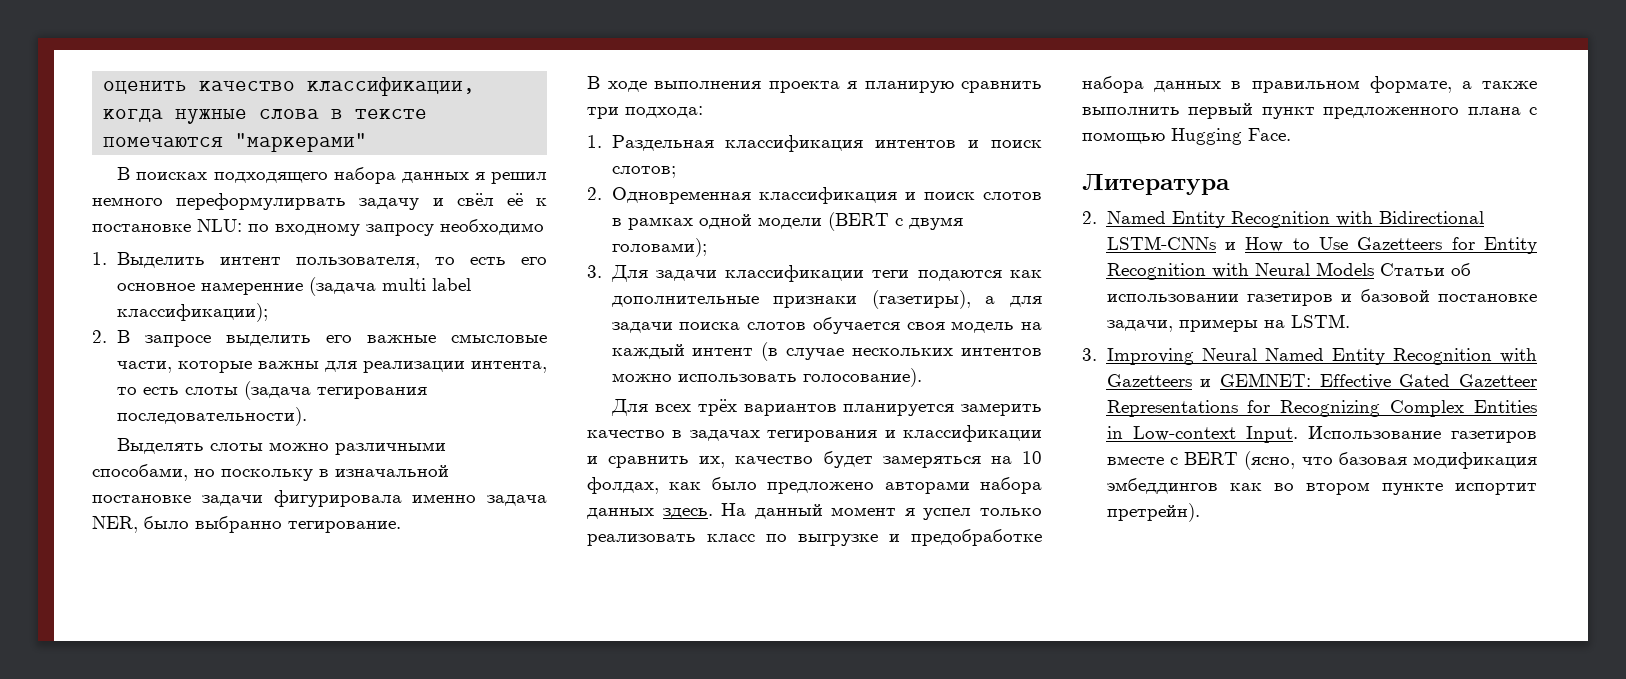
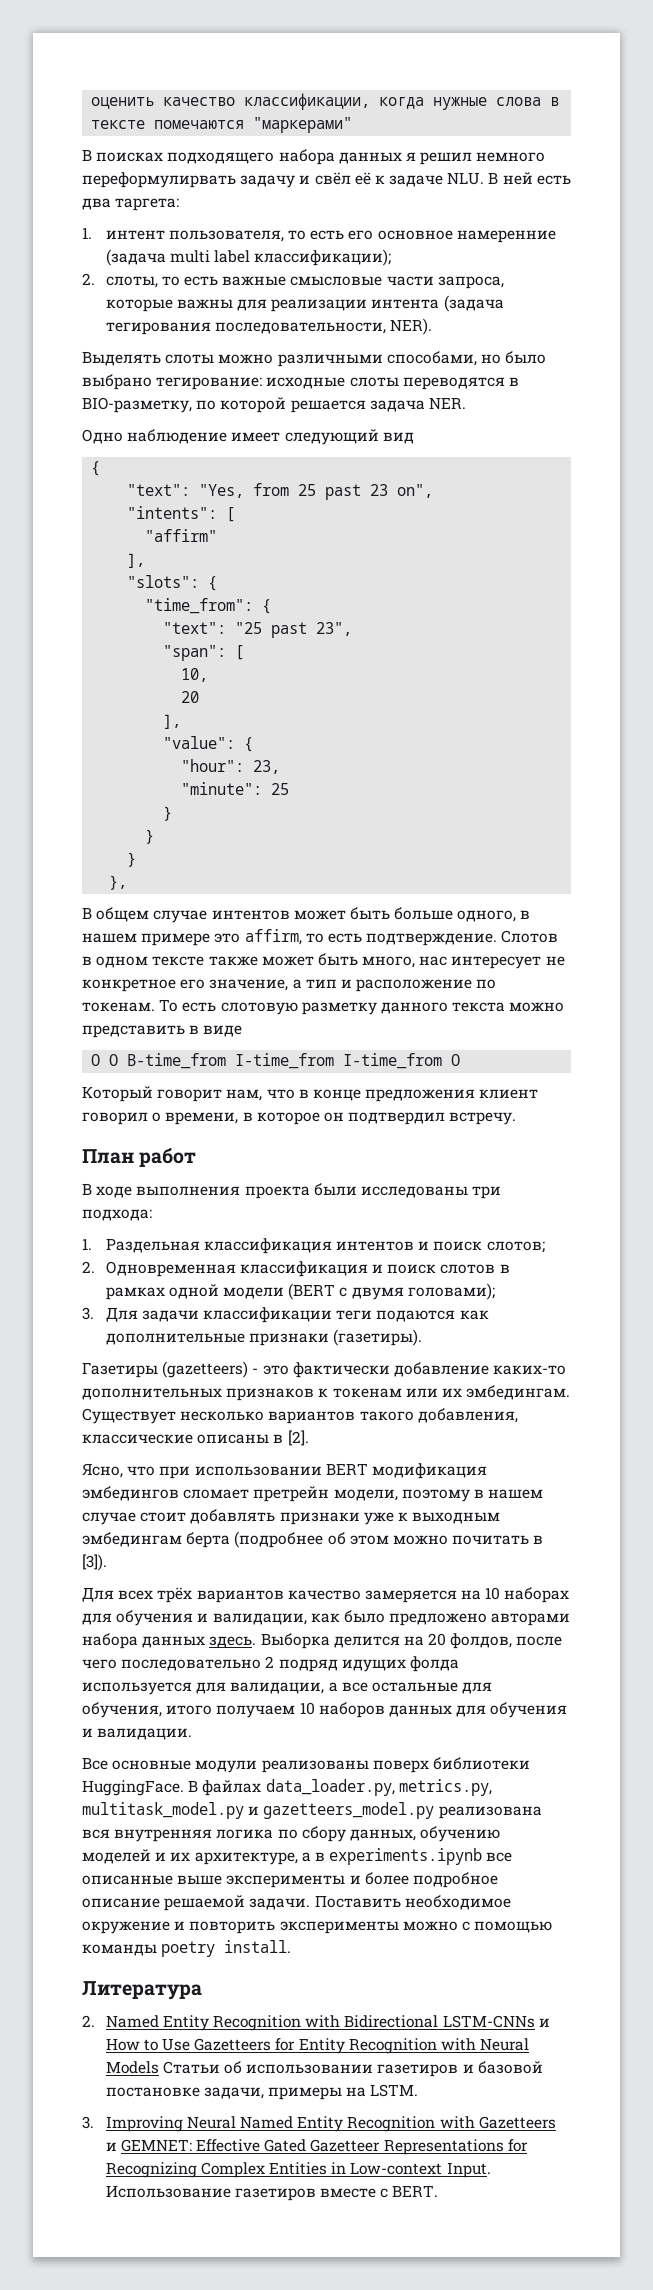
- В поисках подходящего набора данных я решил немного переформулирвать задачу и свёл её к постановке NLU: по входному запросу необходимо
- 1. Выделить интент пользователя, то есть его основное намеренние (задача multi label классификации);
+ В поисках подходящего набора данных я решил немного переформулирвать задачу и свёл её к задаче NLU. В ней есть два таргета:
+ 1. интент пользователя, то есть его основное намеренние (задача multi label классификации);
- 2. В запросе выделить его важные смысловые части, которые важны для реализации интента, то есть слоты (задача тегирования последовательности).
+ 2. слоты, то есть важные смысловые части запроса, которые важны для реализации интента (задача тегирования последовательности, NER).
- Выделять слоты можно различными способами, но поскольку в изначальной постановке задачи фигурировала именно задача NER, было выбранно тегирование.
+ Выделять слоты можно различными способами, но было выбрано тегирование: исходные слоты переводятся в BIO-разметку, по которой решается задача NER.
+ Одно наблюдение имеет следующий вид
+ {
+ "text": "Yes, from 25 past 23 on",
+ "intents": [
+ "affirm"
+ ],
+ "slots": {
+ "time_from": {
+ "text": "25 past 23",
+ "span": [
+ 10,
+ 20
+ ],
+ "value": {
+ "hour": 23,
+ "minute": 25
+ }
+ }
+ }
+ },
+ В общем случае интентов может быть больше одного, в нашем примере это affirm, то есть подтверждение. Слотов в одном тексте также может быть много, нас интересует не конкретное его значение, а тип и расположение по токенам. То есть слотовую разметку данного текста можно представить в виде
+ O O B-time_from I-time_from I-time_from O
+ Который говорит нам, что в конце предложения клиент говорил о времени, в которое он подтвердил встречу.
+ План работ
- В ходе выполнения проекта я планирую сравнить три подхода:
+ В ходе выполнения проекта были исследованы три подхода:
- 3. Для задачи классификации теги подаются как дополнительные признаки (газетиры), а для задачи поиска слотов обучается своя модель на каждый интент (в случае нескольких интентов можно использовать голосование).
- Для всех трёх вариантов планируется замерить качество в задачах тегирования и классификации и сравнить их, качество будет замеряться на 10 фолдах, как было предложено авторами набора данных здесь.
+ 3. Для задачи классификации теги подаются как дополнительные признаки (газетиры).
+ Газетиры (gazetteers) - это фактически добавление каких-то дополнительных признаков к токенам или их эмбедингам. Существует несколько вариантов такого добавления, классические описаны в [2].
+ Ясно, что при использовании BERT модификация эмбедингов сломает претрейн модели, поэтому в нашем случае стоит добавлять признаки уже к выходным эмбедингам берта (подробнее об этом можно почитать в [3]).
+ Для всех трёх вариантов качество замеряется на 10 наборах для обучения и валидации, как было предложено авторами набора данных здесь.
- На данный момент я успел только реализовать класс по выгрузке и предобработке набора данных в правильном формате, а также выполнить первый пункт предложенного плана с помощью Hugging Face.
+ Выборка делится на 20 фолдов, после чего последовательно 2 подряд идущих фолда используется для валидации, а все остальные для обучения, итого получаем 10 наборов данных для обучения и валидации.
+ Все основные модули реализованы поверх библиотеки HuggingFace. В файлах data_loader.py, metrics.py, multitask_model.py и gazetteers_model.py реализована вся внутренняя логика по сбору данных, обучению моделей и их архитектуре, а в experiments.ipynb все описанные выше эксперименты и более подробное описание решаемой задачи. Поставить необходимое окружение и повторить эксперименты можно с помощью команды poetry install.
- Использование газетиров вместе с BERT (ясно, что базовая модификация эмбеддингов как во втором пункте испортит претрейн).
+ Использование газетиров вместе с BERT.

